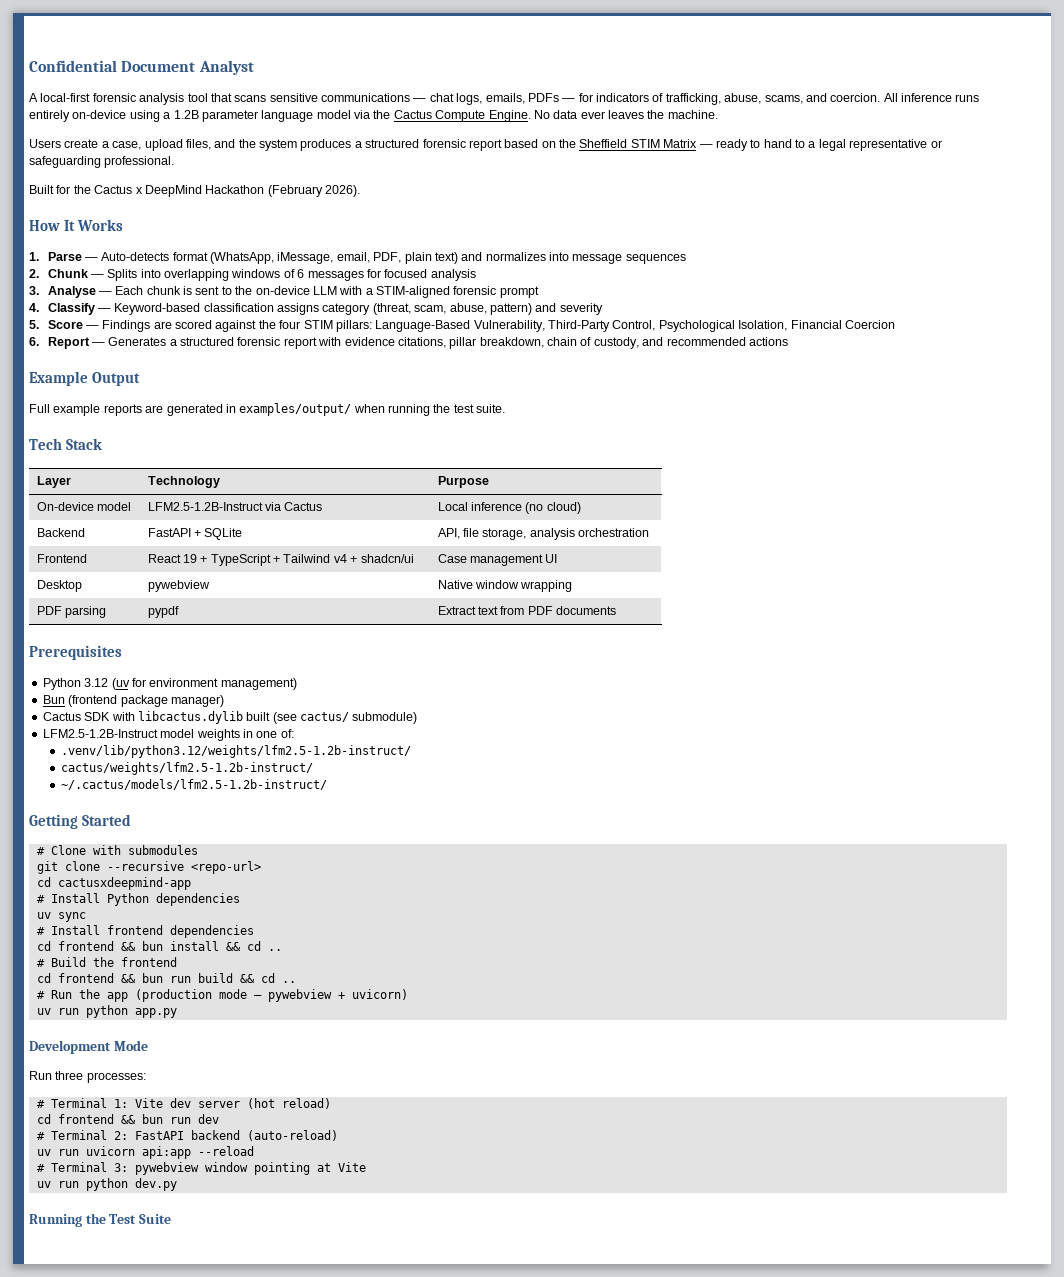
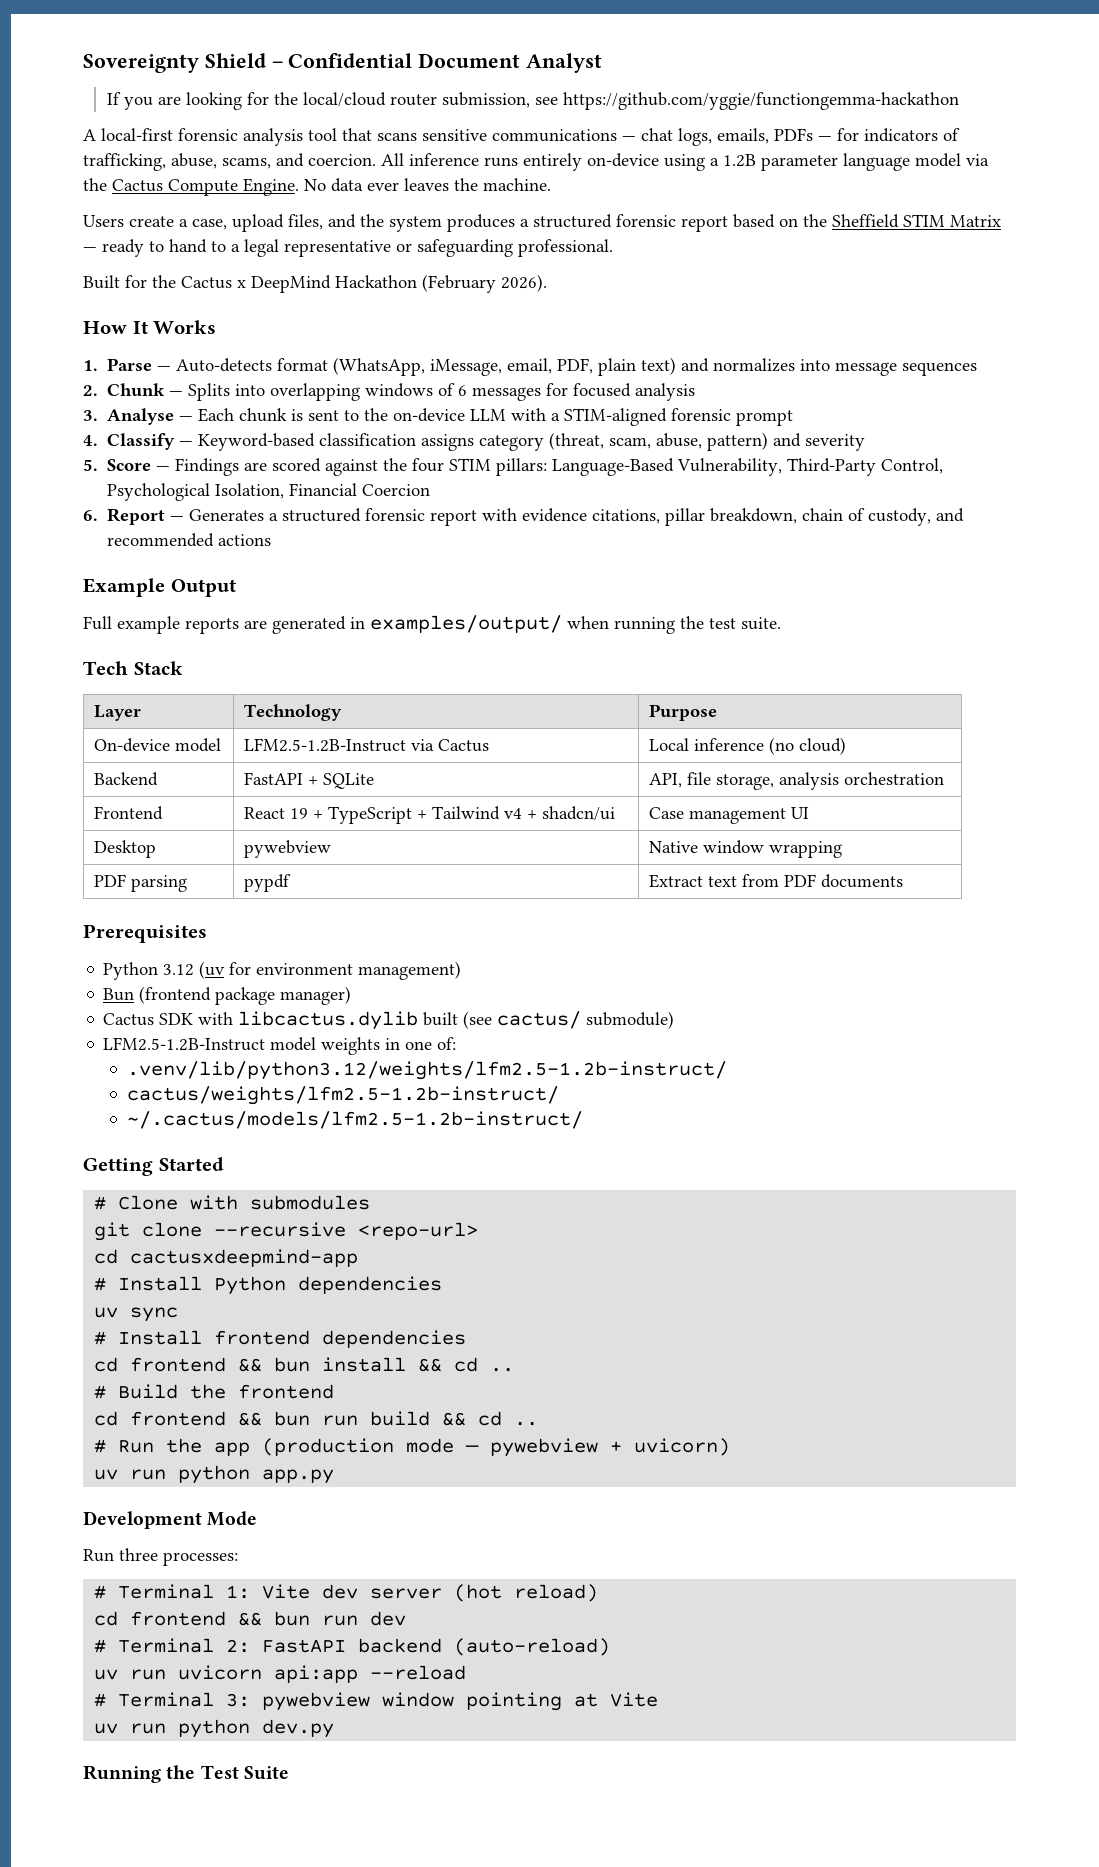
- Confidential Document Analyst
+ Sovereignty Shield – Confidential Document Analyst
+ If you are looking for the local/cloud router submission, see https://github.com/yggie/functiongemma-hackathon

